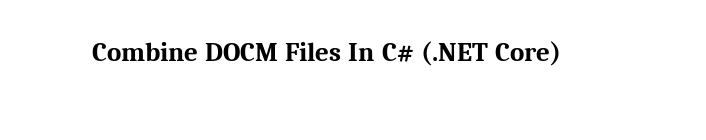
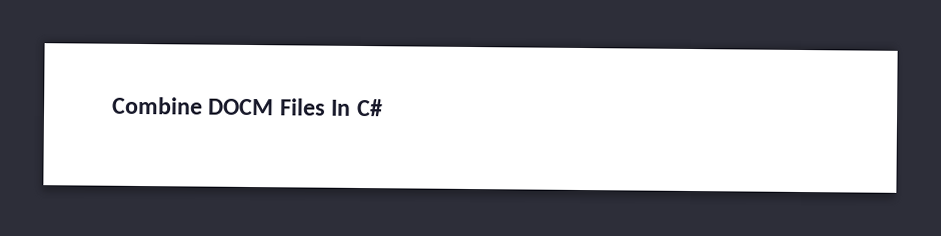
- Combine DOCM Files In C# (.NET Core)
+ Combine DOCM Files In C#

